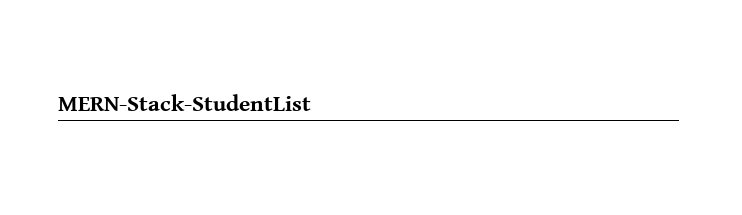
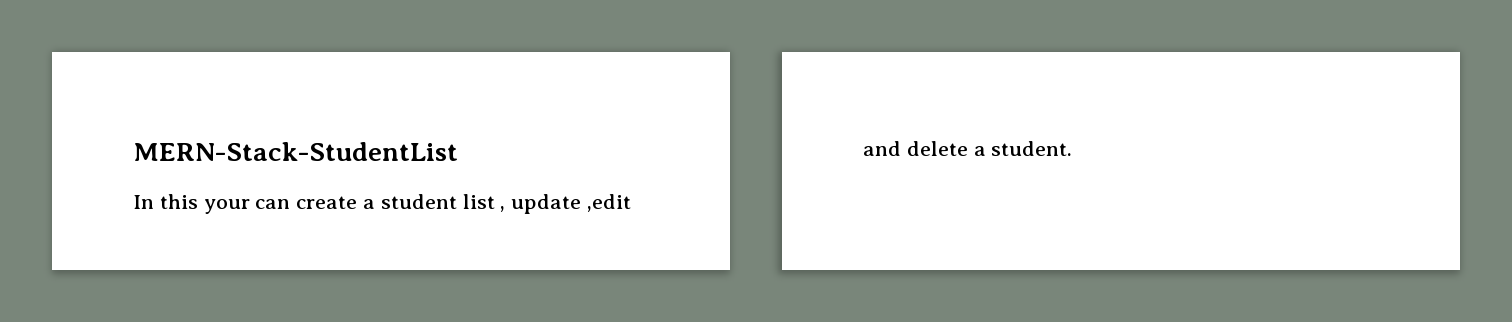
+ In this your can create a student list , update ,edit and delete a student.

